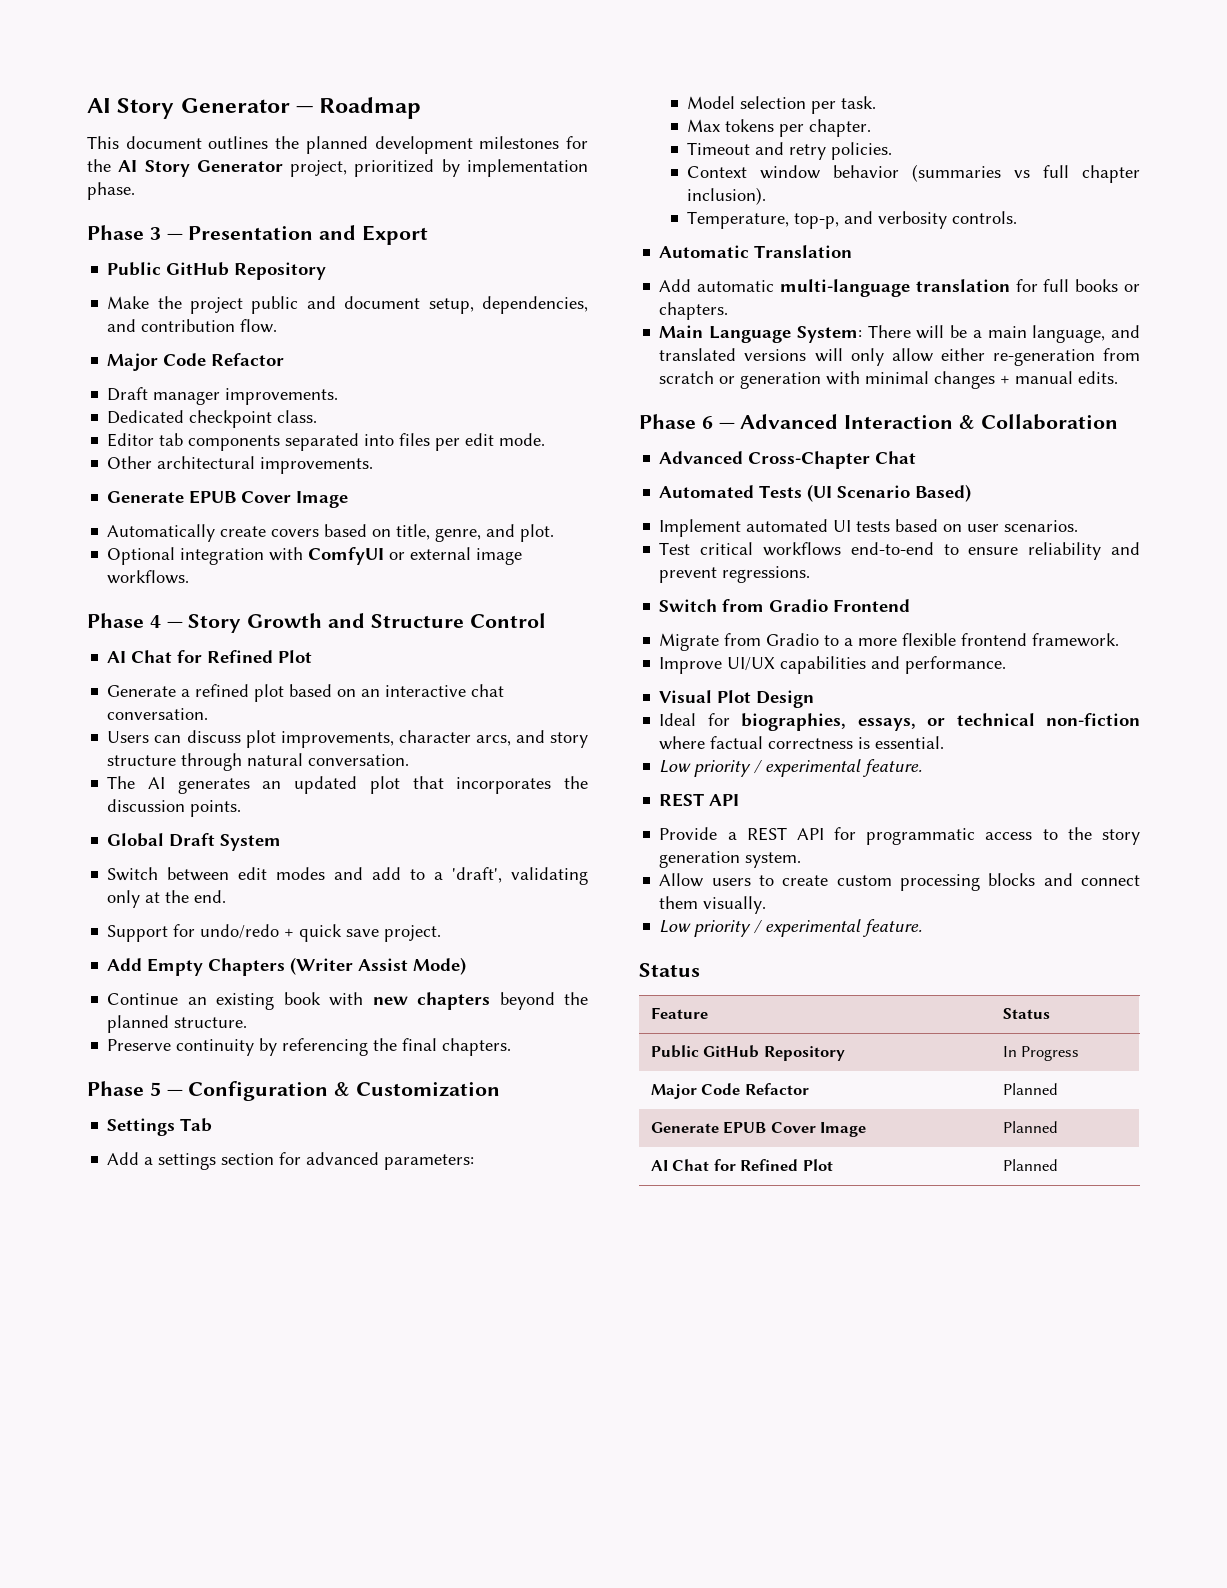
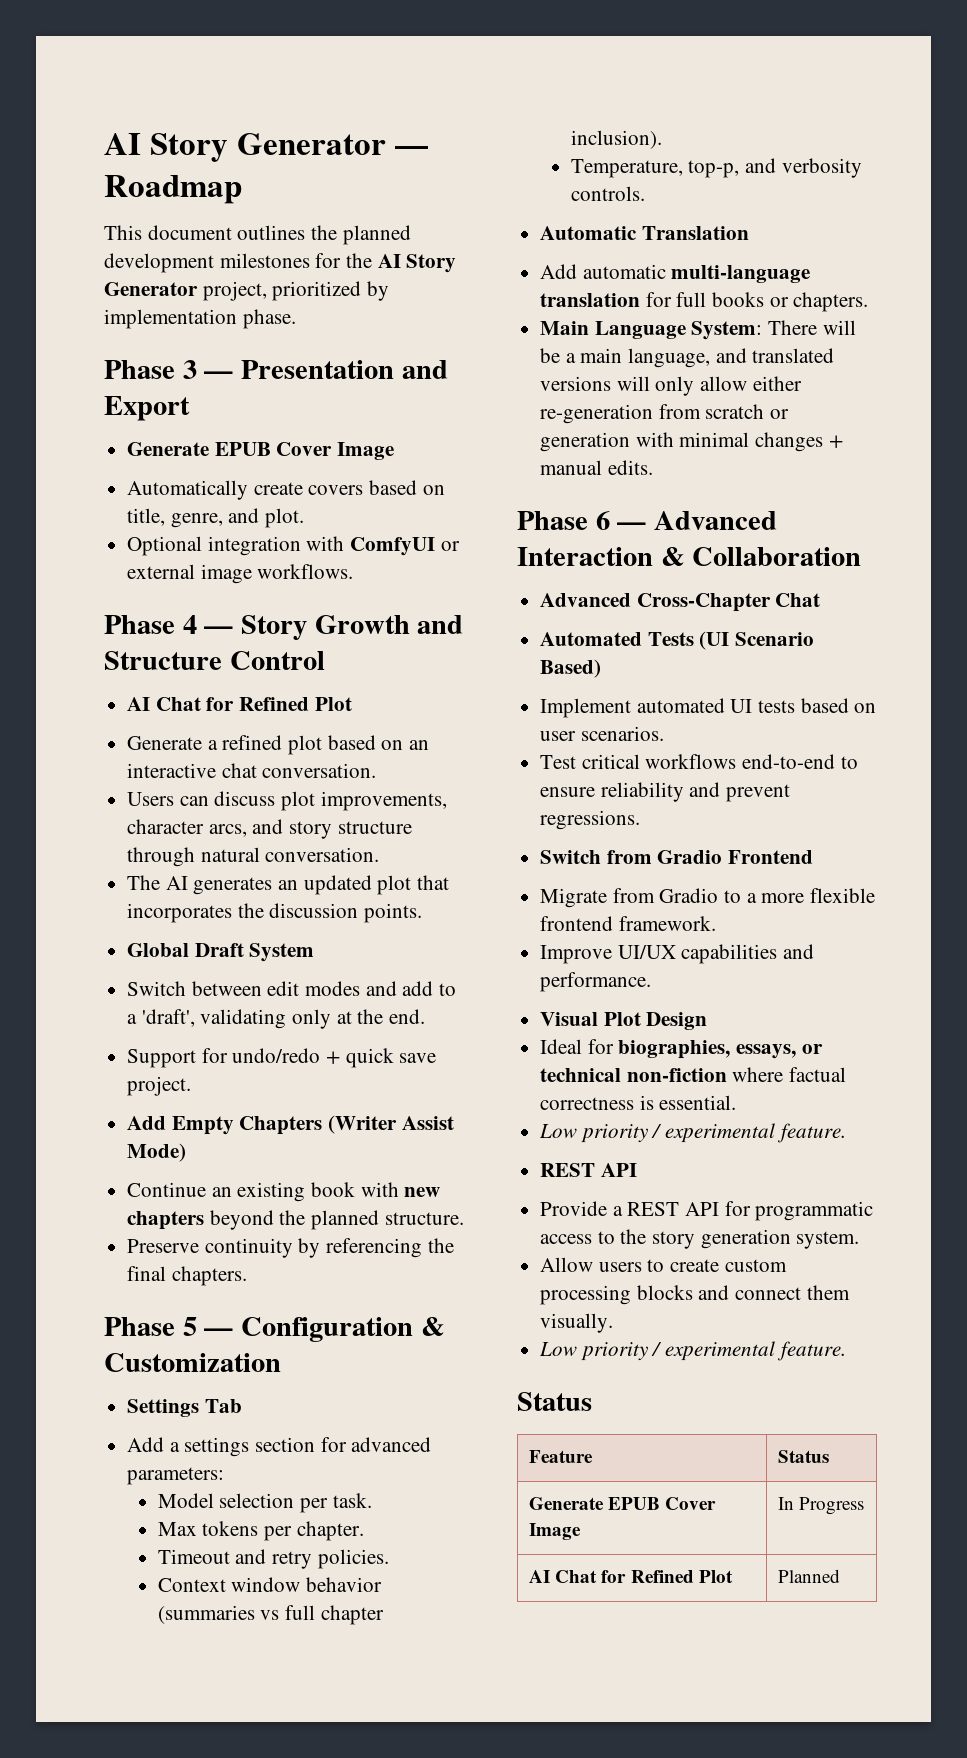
  Phase 3 — Presentation and Export
- Public GitHub Repository
- Make the project public and document setup, dependencies, and contribution flow.
- Major Code Refactor
- Draft manager improvements.
- Dedicated checkpoint class.
- Editor tab components separated into files per edit mode.
- Other architectural improvements.
- Public GitHub Repository | In Progress
- Major Code Refactor | Planned
- Generate EPUB Cover Image | Planned
+ Generate EPUB Cover Image | In Progress

